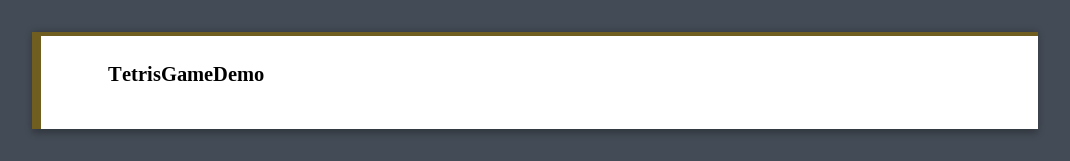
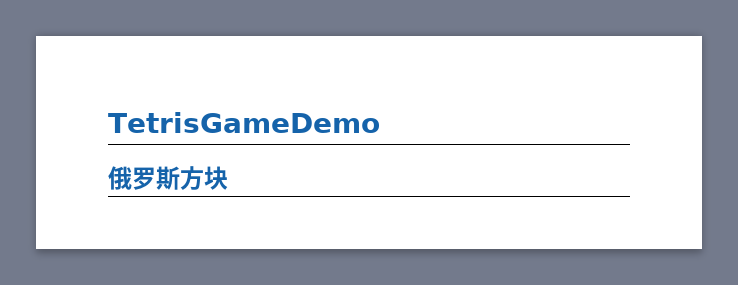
+ 俄罗斯方块

